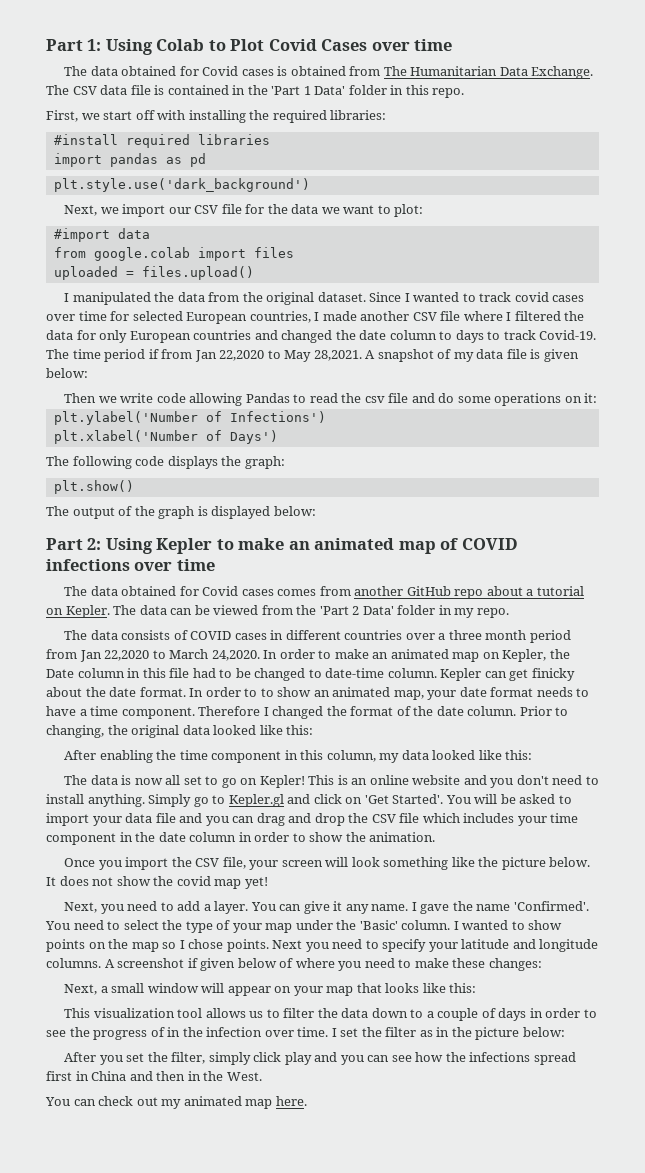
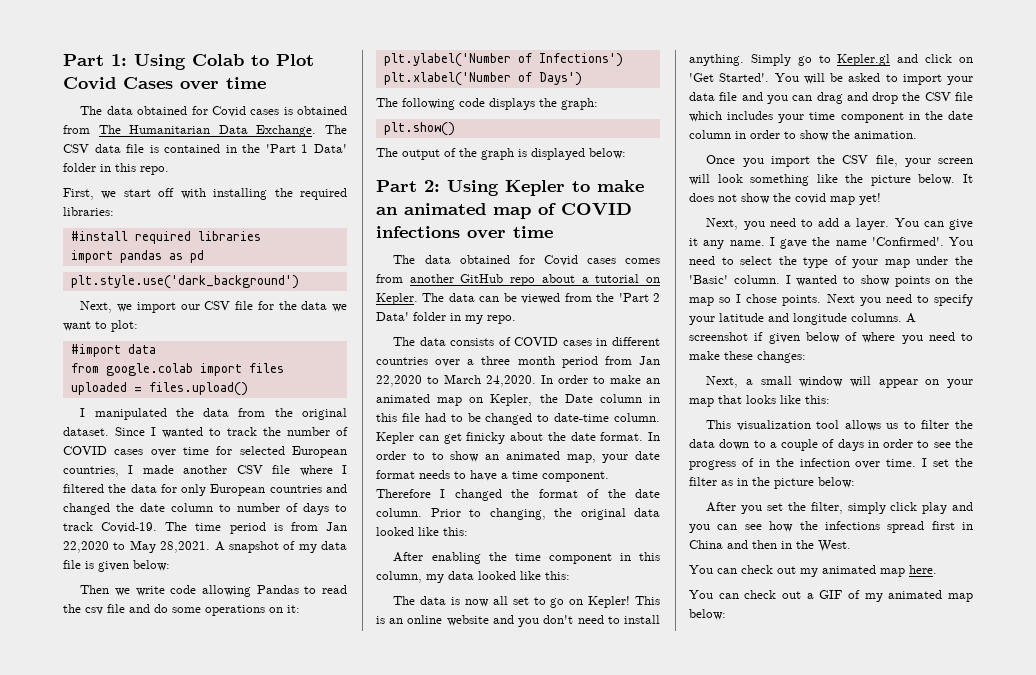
- Since I wanted to track covid cases over time for selected European countries, I made another CSV file where I filtered the data for only European countries and changed the date column to days to track Covid-19.
+ Since I wanted to track the number of COVID cases over time for selected European countries, I made another CSV file where I filtered the data for only European countries and changed the date column to number of days to track Covid-19.
- The time period if from Jan 22,2020 to May 28,2021.
+ The time period is from Jan 22,2020 to May 28,2021.
+ You can check out a GIF of my animated map below:

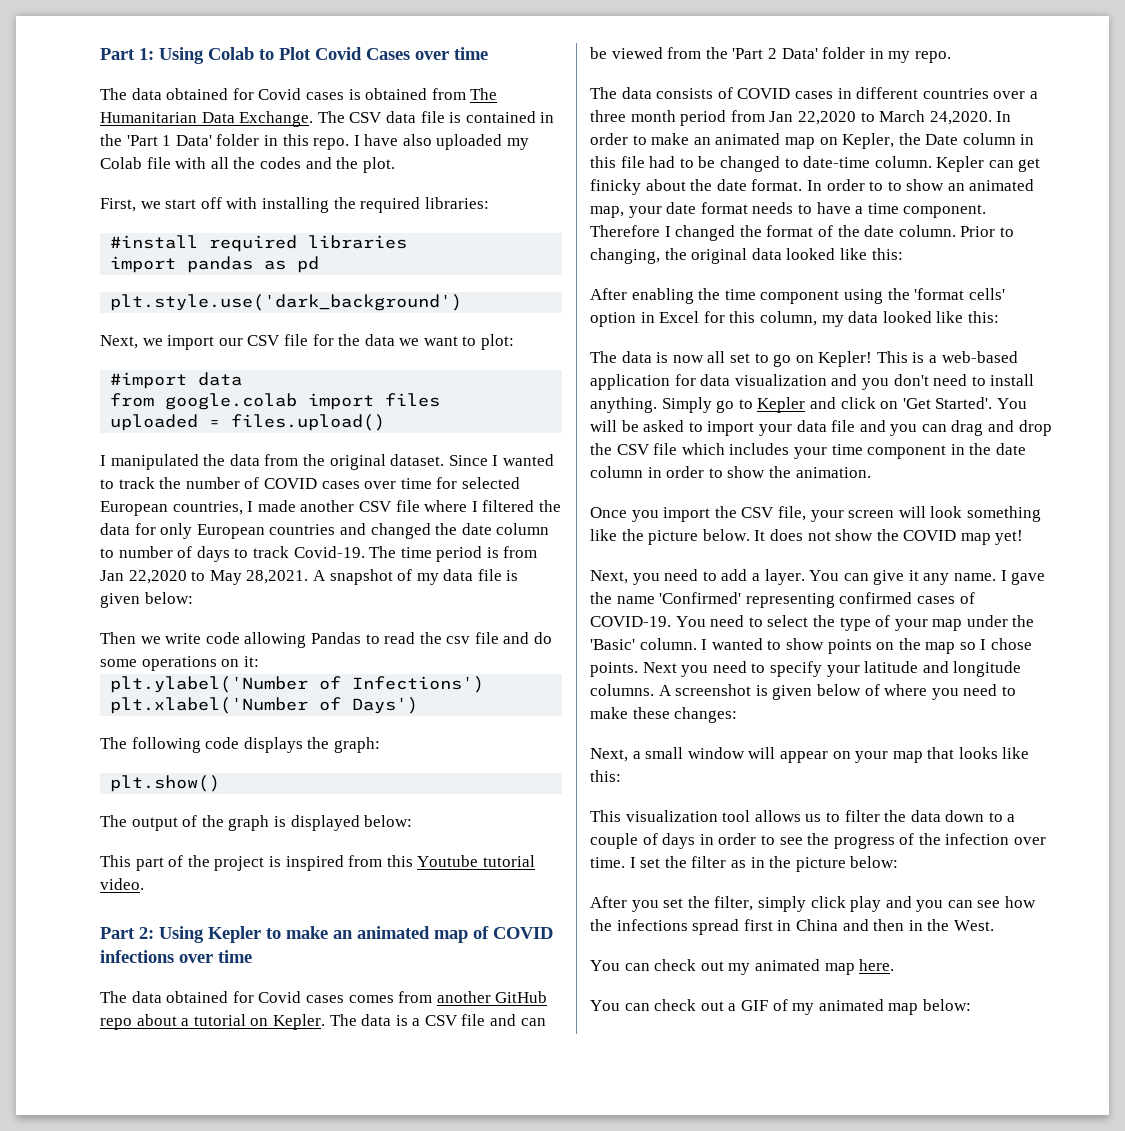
+ I have also uploaded my Colab file with all the codes and the plot.
+ This part of the project is inspired from this Youtube tutorial video.
- The data can be viewed from the 'Part 2 Data' folder in my repo.
+ The data is a CSV file and can be viewed from the 'Part 2 Data' folder in my repo.
- After enabling the time component in this column, my data looked like this:
+ After enabling the time component using the 'format cells' option in Excel for this column, my data looked like this:
- This is an online website and you don't need to install anything.
+ This is a web-based application for data visualization and you don't need to install anything.
- Simply go to Kepler.gl and click on 'Get Started'.
+ Simply go to Kepler and click on 'Get Started'.
- It does not show the covid map yet!
+ It does not show the COVID map yet!
- I gave the name 'Confirmed'.
+ I gave the name 'Confirmed' representing confirmed cases of COVID-19.
- A screenshot if given below of where you need to make these changes:
+ A screenshot is given below of where you need to make these changes:
- This visualization tool allows us to filter the data down to a couple of days in order to see the progress of in the infection over time.
+ This visualization tool allows us to filter the data down to a couple of days in order to see the progress of the infection over time.

